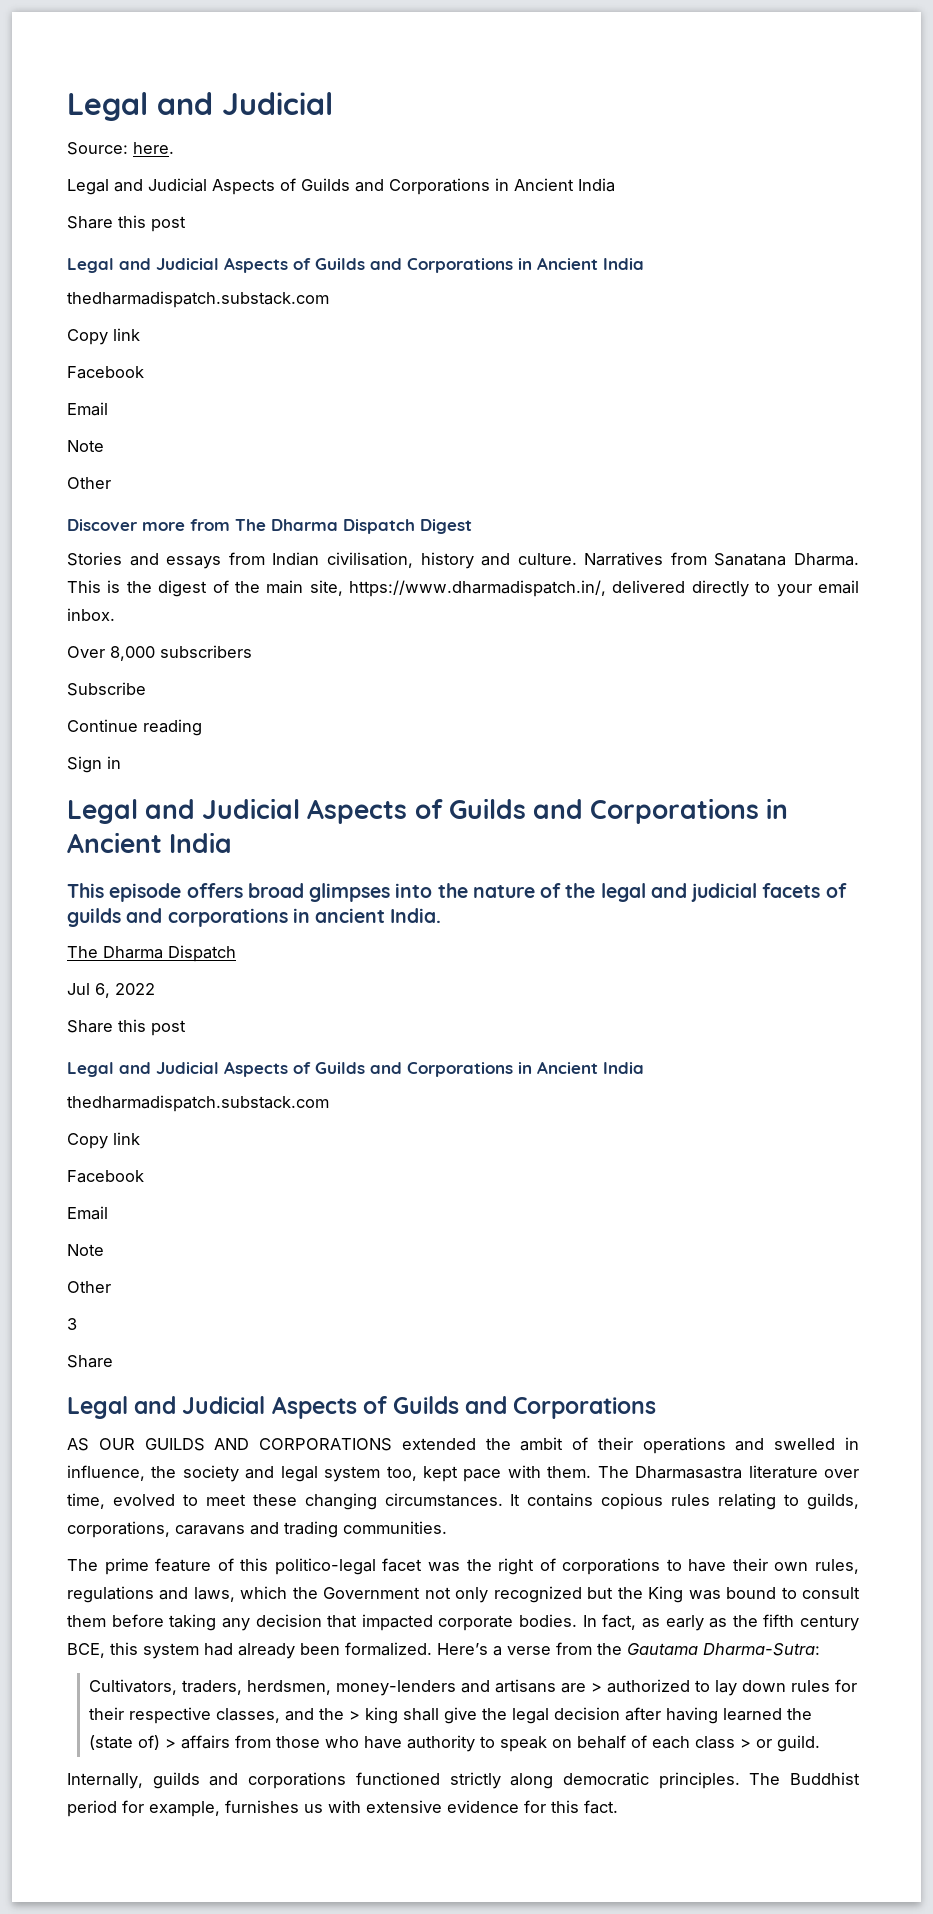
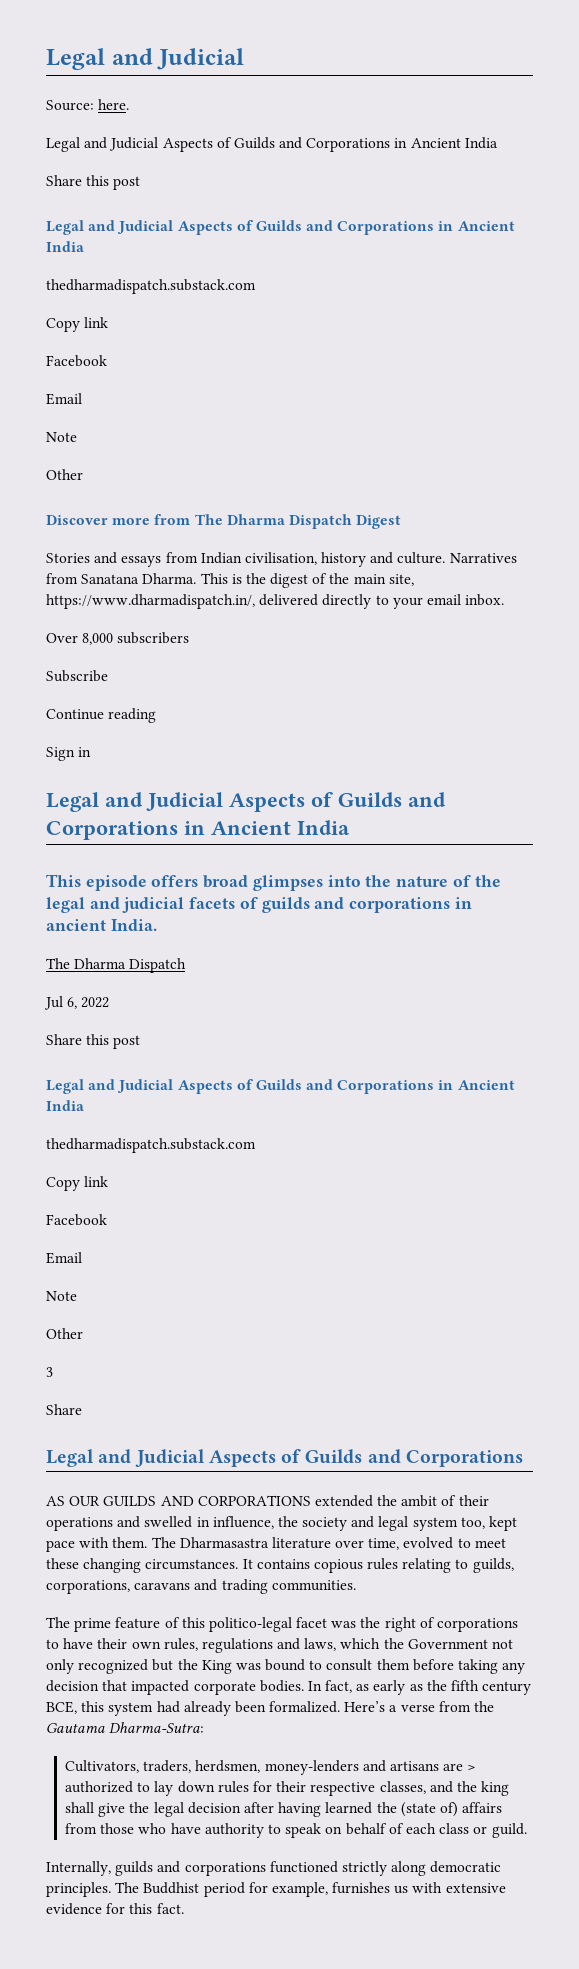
- Cultivators, traders, herdsmen, money-lenders and artisans are > authorized to lay down rules for their respective classes, and the > king shall give the legal decision after having learned the (state of) > affairs from those who have authority to speak on behalf of each class > or guild.
+ Cultivators, traders, herdsmen, money-lenders and artisans are > authorized to lay down rules for their respective classes, and the king shall give the legal decision after having learned the (state of) affairs from those who have authority to speak on behalf of each class or guild.

